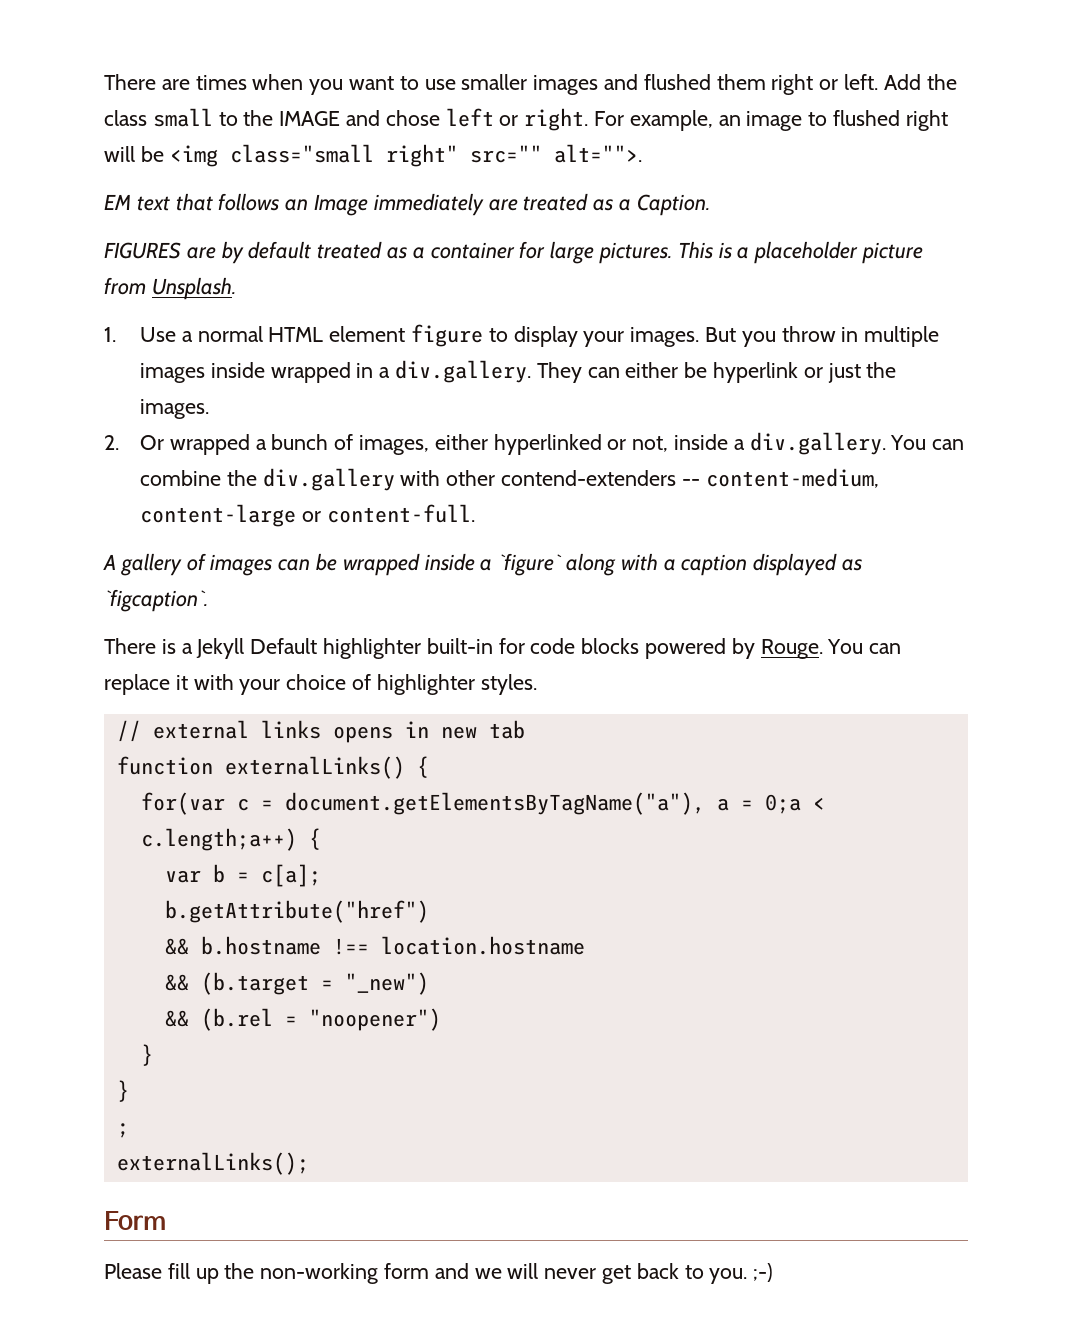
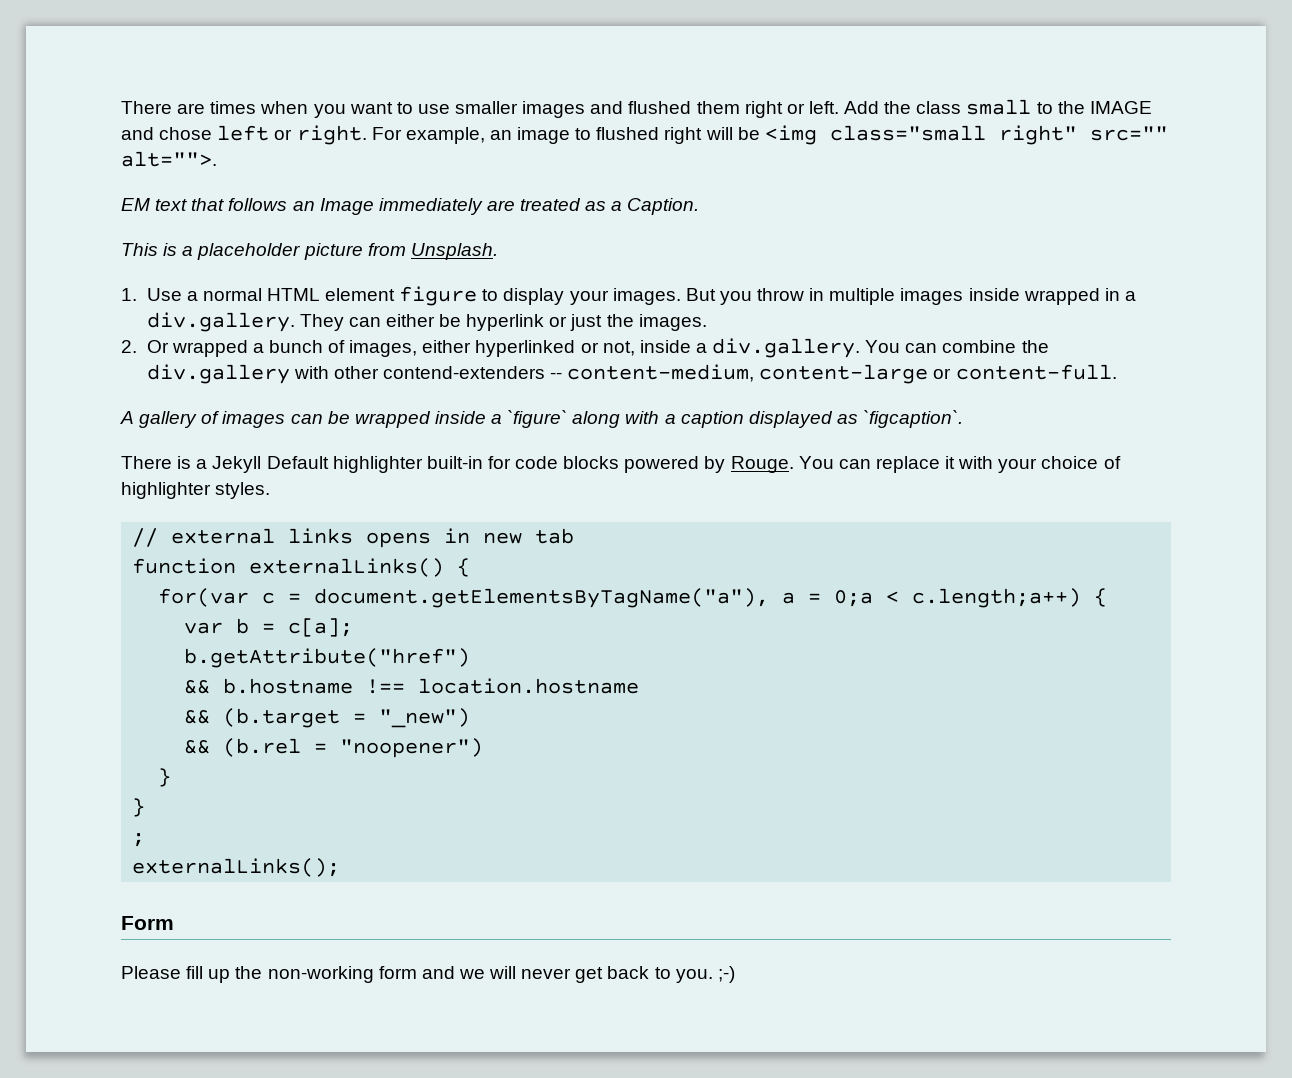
- FIGURES are by default treated as a container for large pictures.

